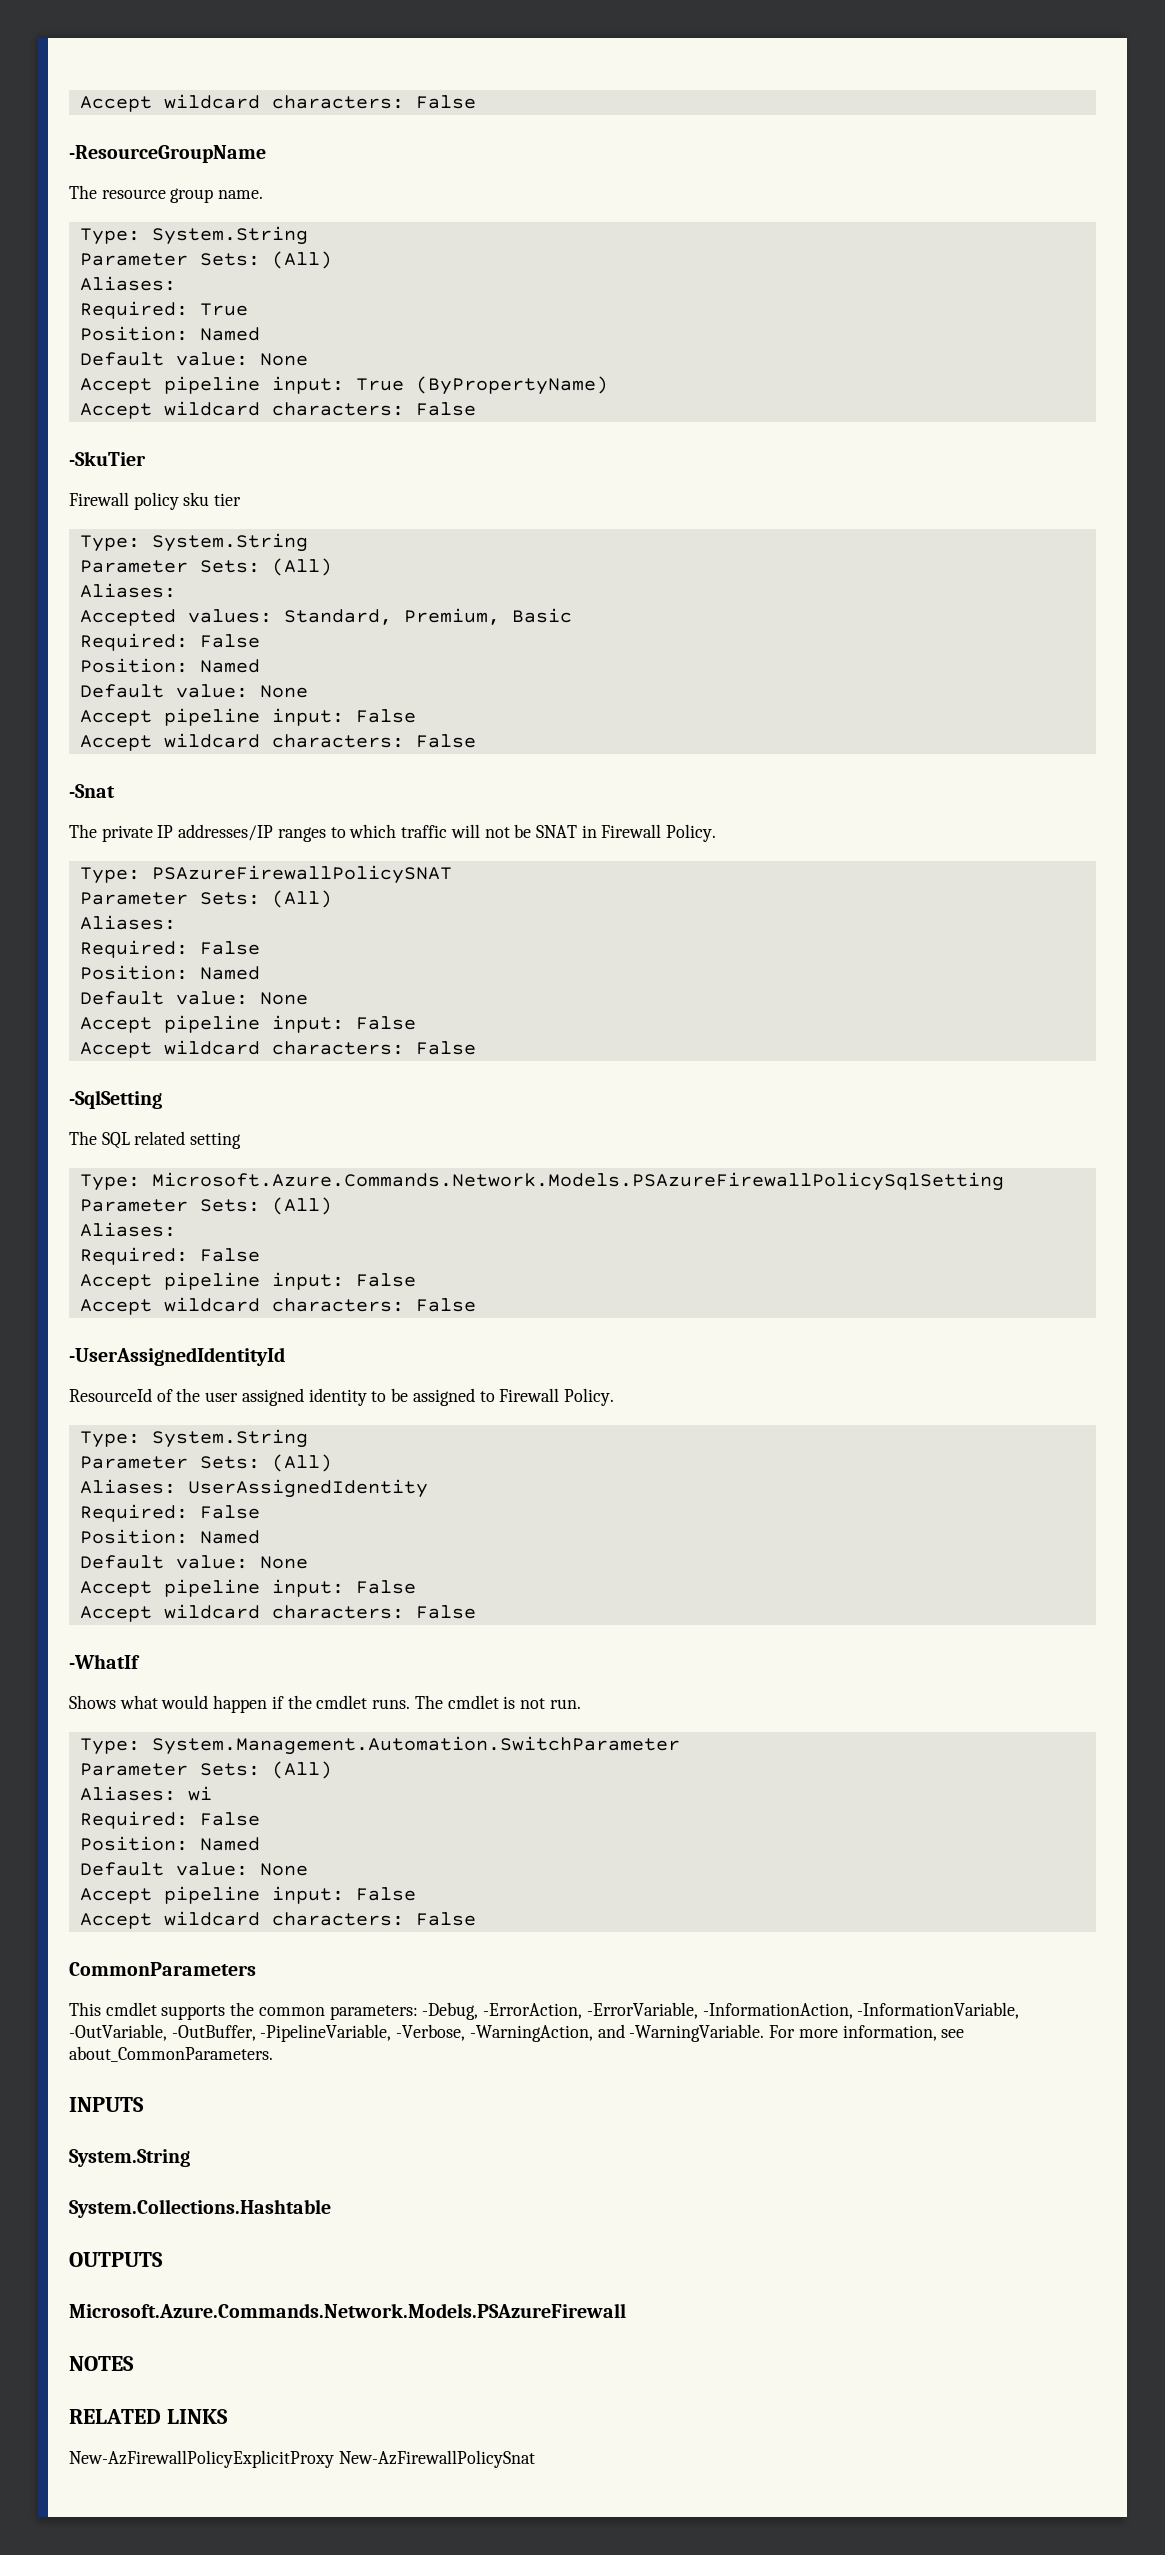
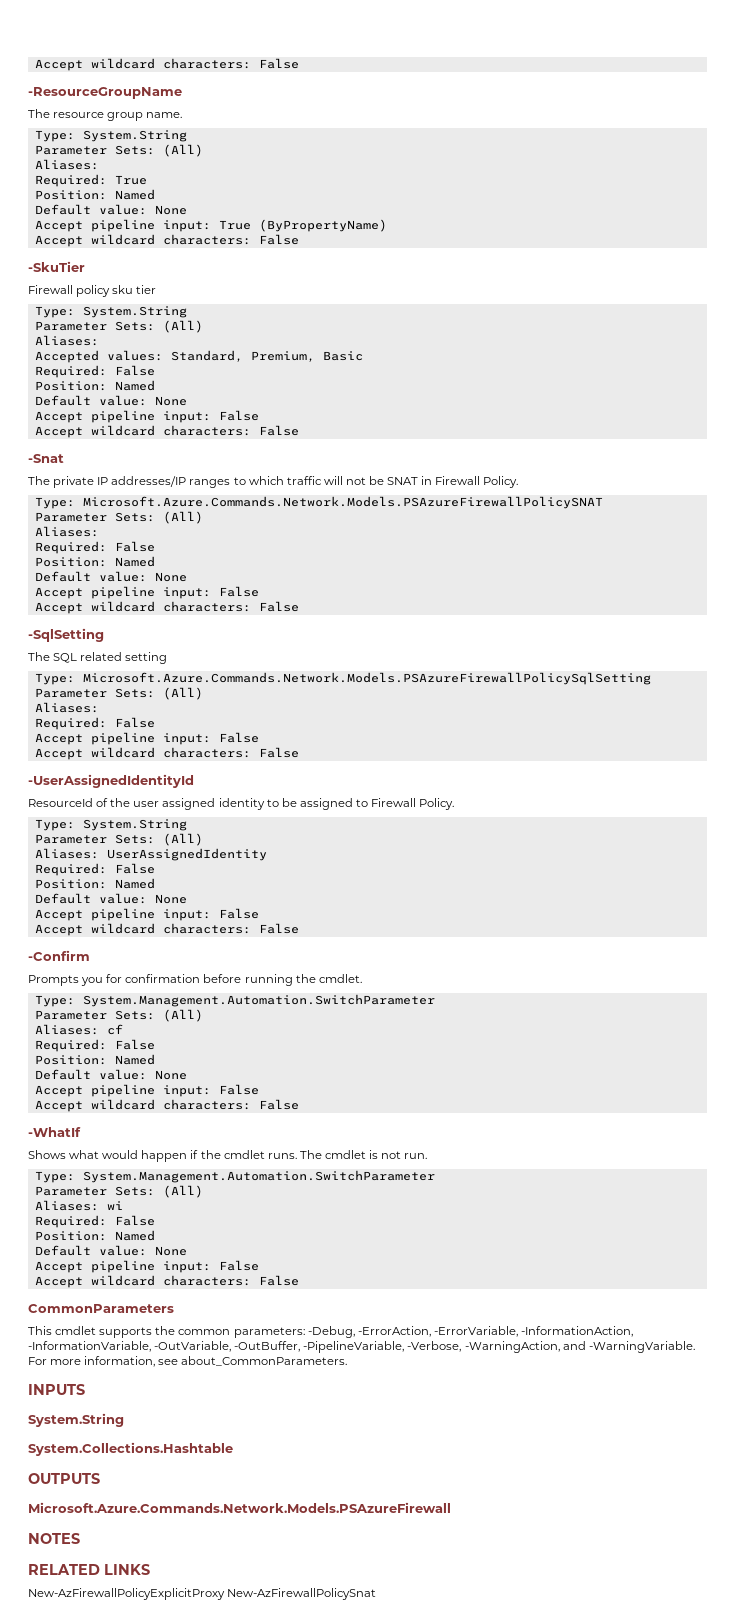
- Type: PSAzureFirewallPolicySNAT
+ Type: Microsoft.Azure.Commands.Network.Models.PSAzureFirewallPolicySNAT
+ -Confirm
+ Prompts you for confirmation before running the cmdlet.
+ Type: System.Management.Automation.SwitchParameter
+ Parameter Sets: (All)
+ Aliases: cf
+ Required: False
+ Position: Named
+ Default value: None
+ Accept pipeline input: False
+ Accept wildcard characters: False

